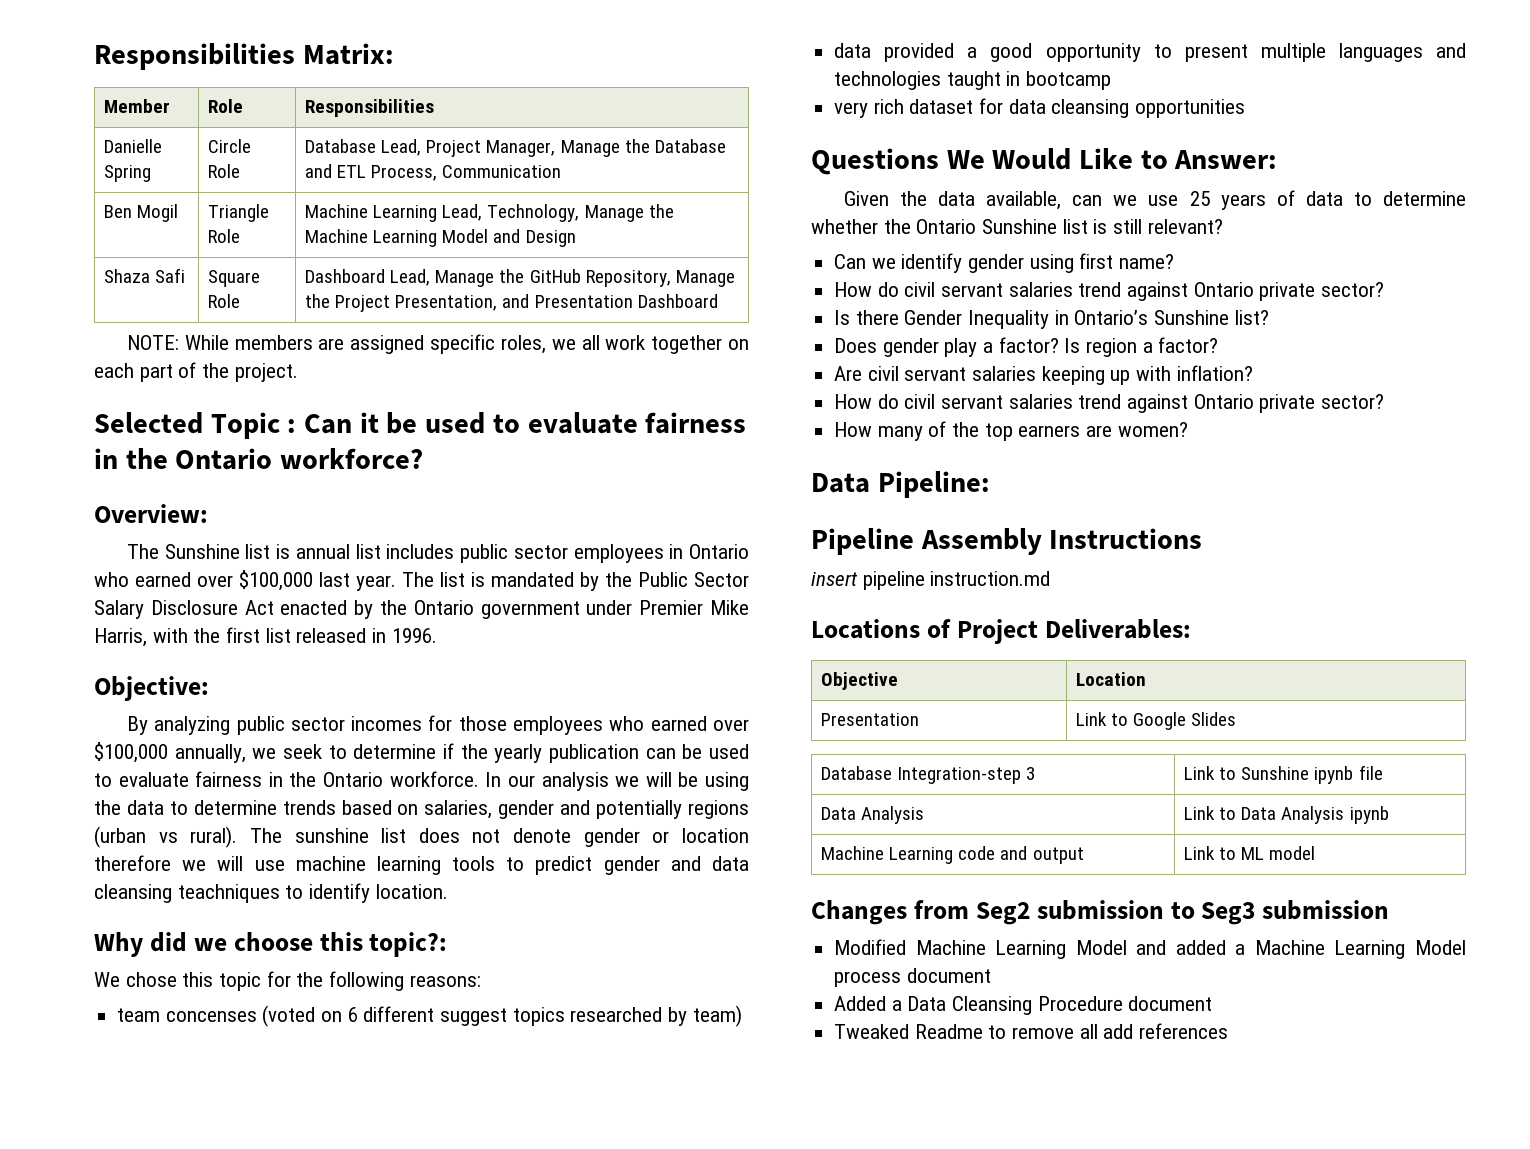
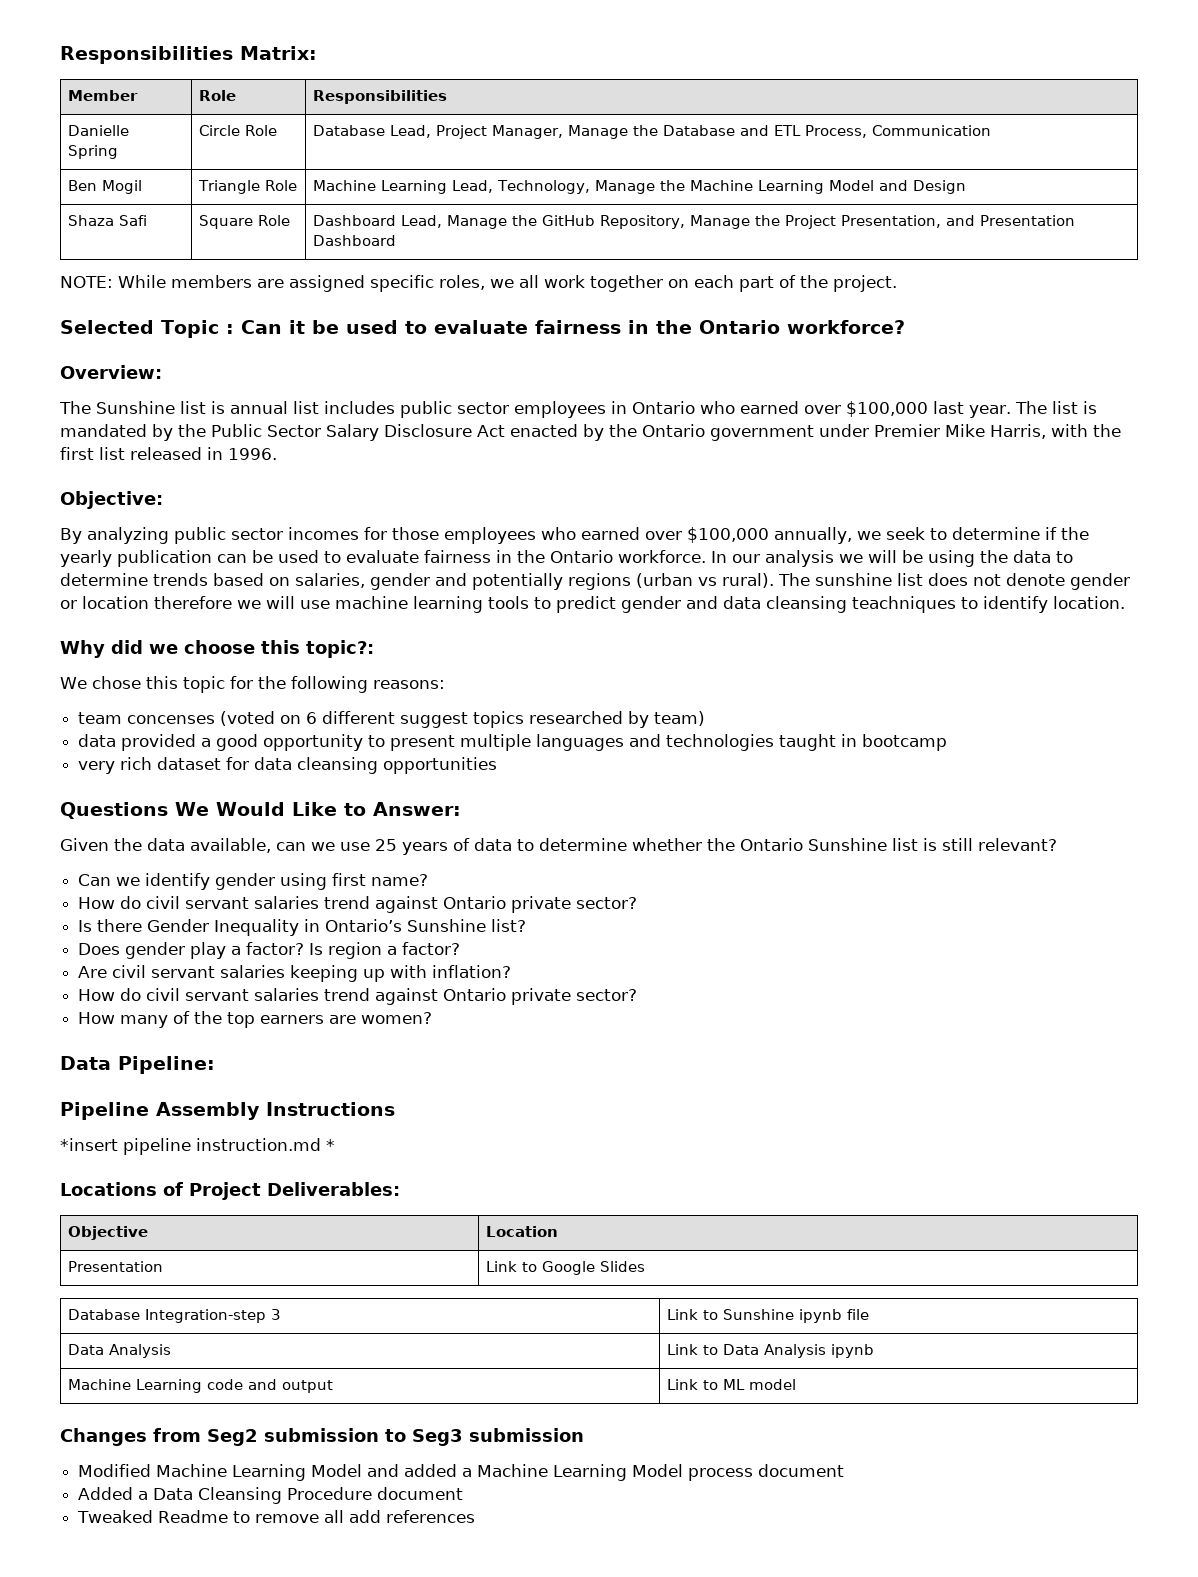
- insert pipeline instruction.md
+ *insert pipeline instruction.md *

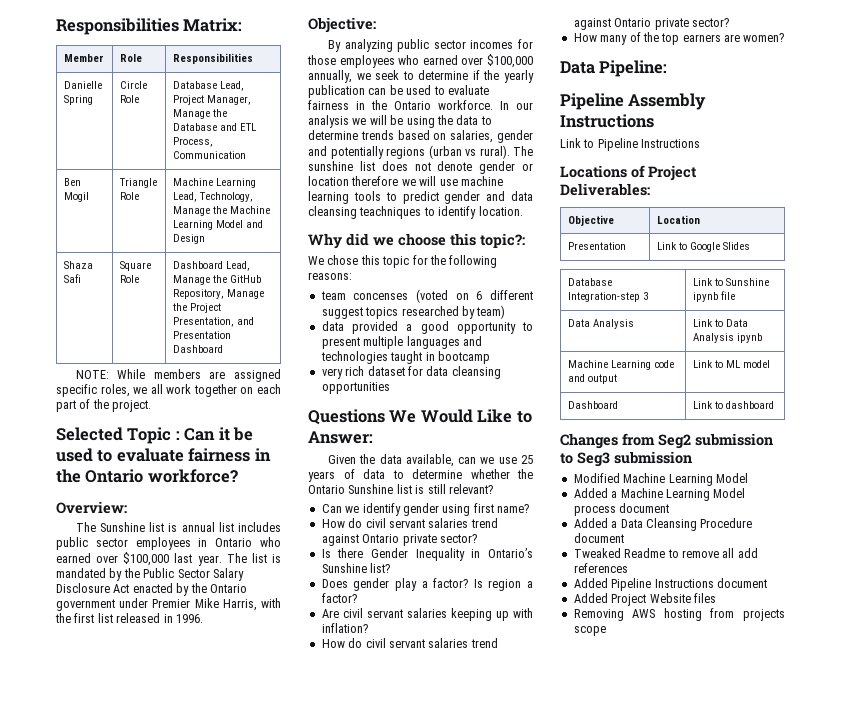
- *insert pipeline instruction.md *
+ Link to Pipeline Instructions
+ Dashboard | Link to dashboard
- Modified Machine Learning Model and added a Machine Learning Model process document
+ Modified Machine Learning Model
+ Added a Machine Learning Model process document
+ Added Pipeline Instructions document
+ Added Project Website files
+ Removing AWS hosting from projects scope

